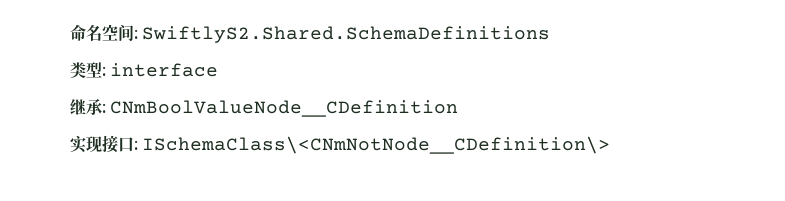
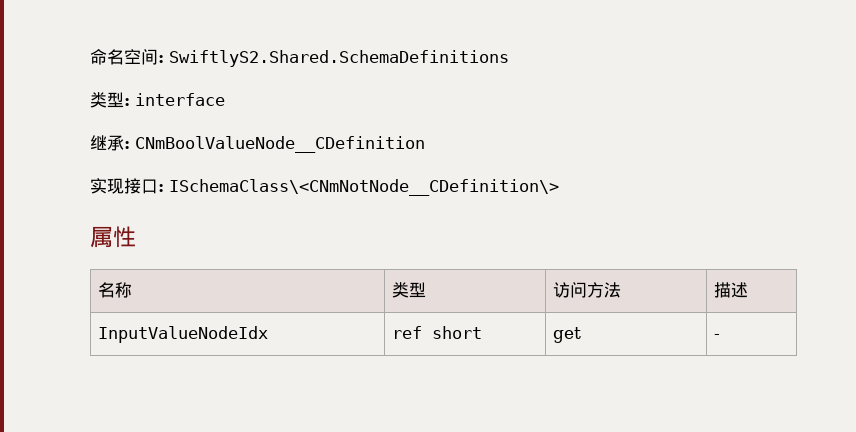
+ 属性
+ 名称 | 类型 | 访问方法 | 描述
+ InputValueNodeIdx | ref short | get | -

